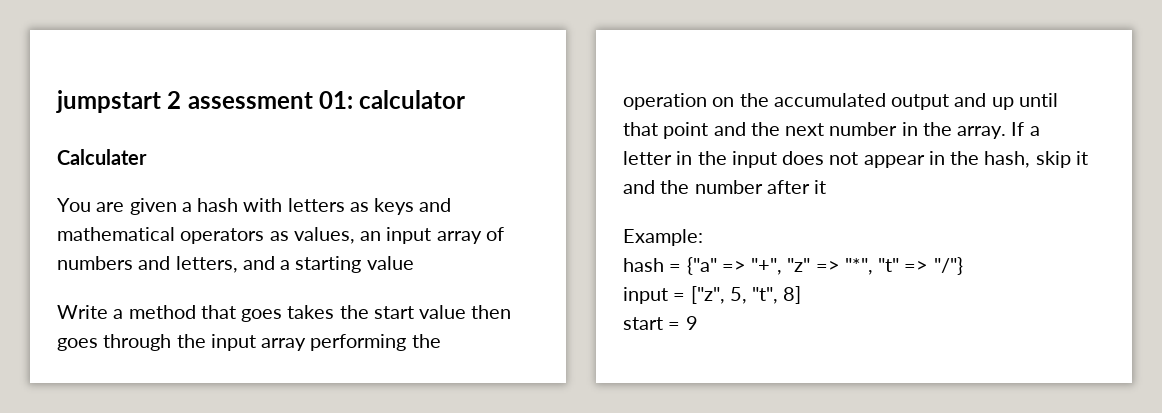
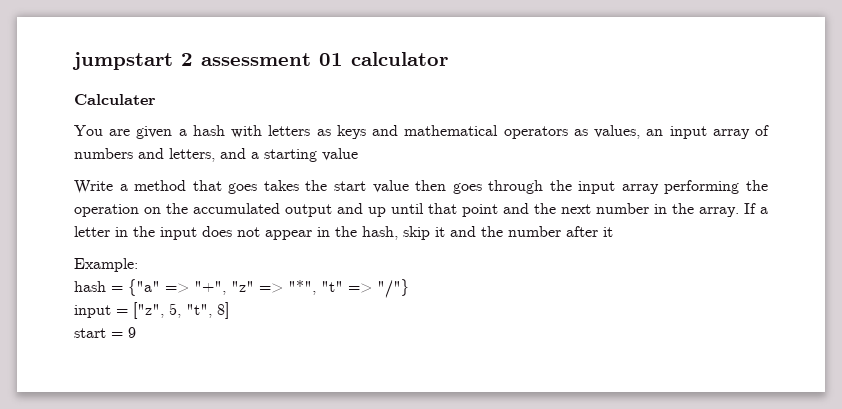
- jumpstart 2 assessment 01: calculator
+ jumpstart 2 assessment 01 calculator

